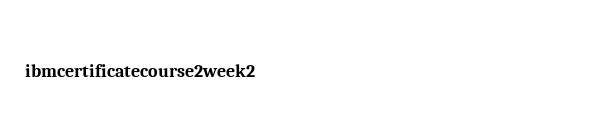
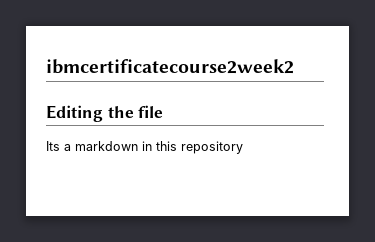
+ Editing the file
+ Its a markdown in this repository

